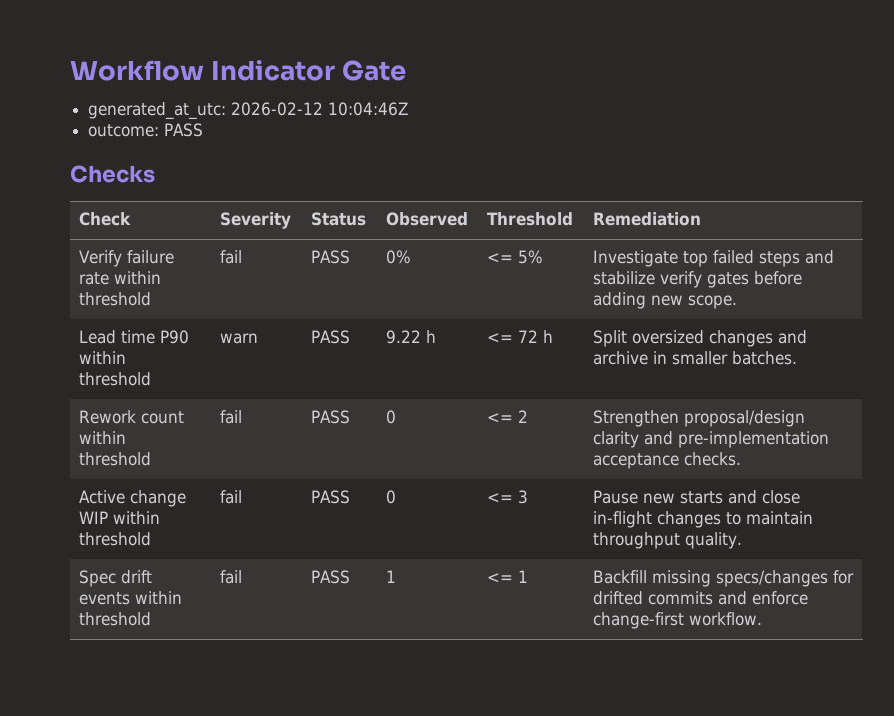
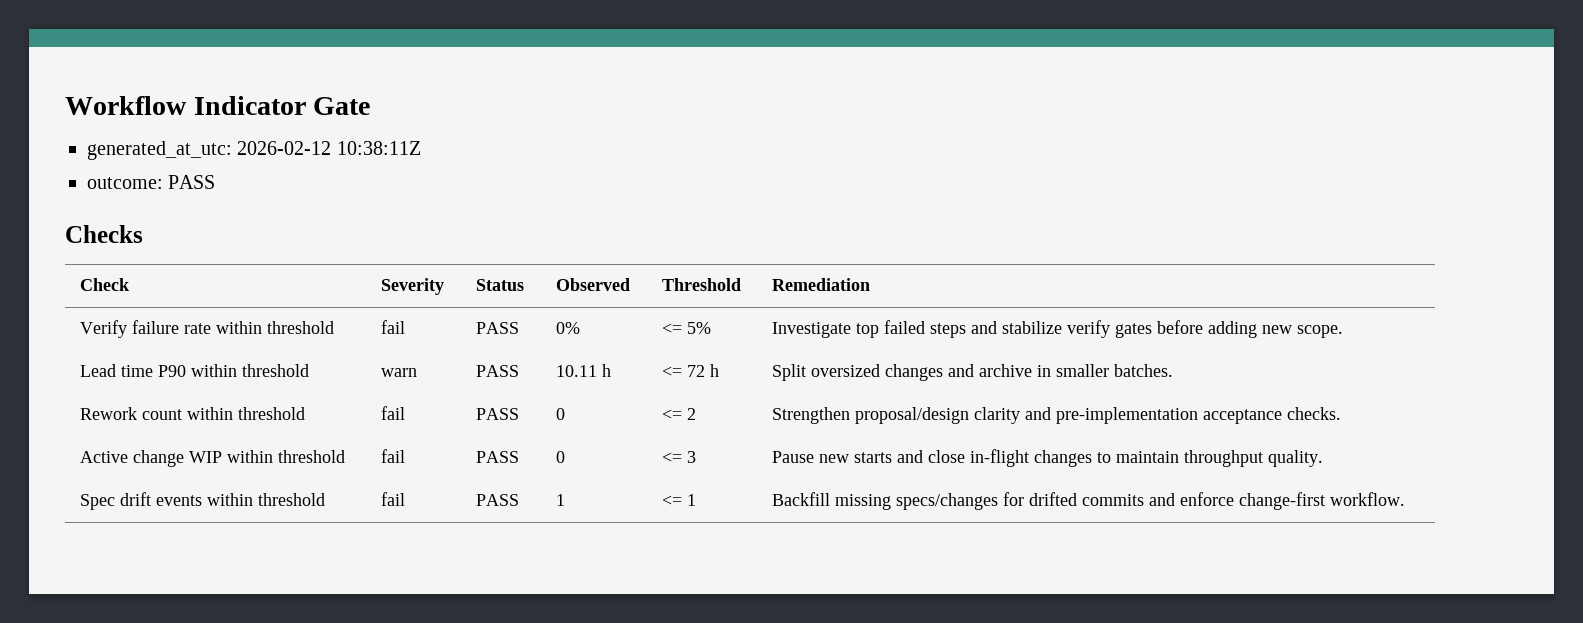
- generated_at_utc: 2026-02-12 10:04:46Z
+ generated_at_utc: 2026-02-12 10:38:11Z
- Lead time P90 within threshold | warn | PASS | 9.22 h | <= 72 h | Split oversized changes and archive in smaller batches.
+ Lead time P90 within threshold | warn | PASS | 10.11 h | <= 72 h | Split oversized changes and archive in smaller batches.

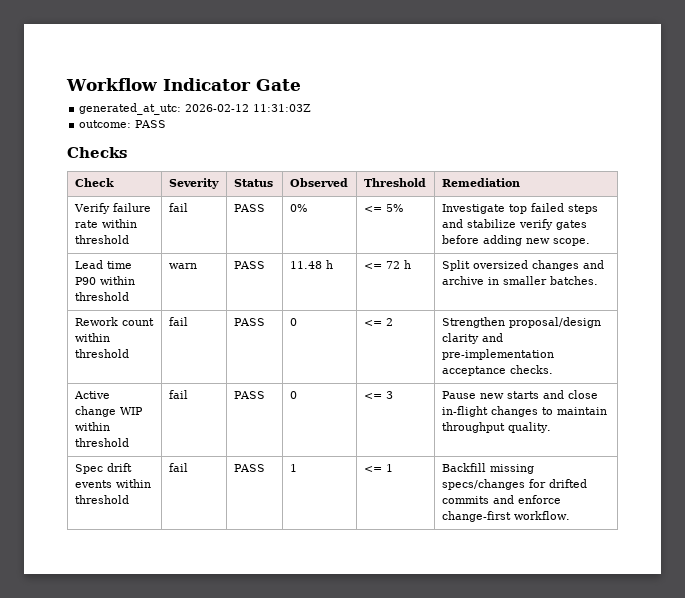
- generated_at_utc: 2026-02-12 10:38:11Z
+ generated_at_utc: 2026-02-12 11:31:03Z
- Lead time P90 within threshold | warn | PASS | 10.11 h | <= 72 h | Split oversized changes and archive in smaller batches.
+ Lead time P90 within threshold | warn | PASS | 11.48 h | <= 72 h | Split oversized changes and archive in smaller batches.

